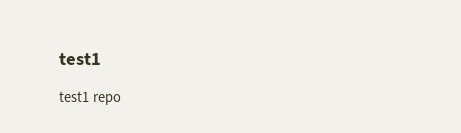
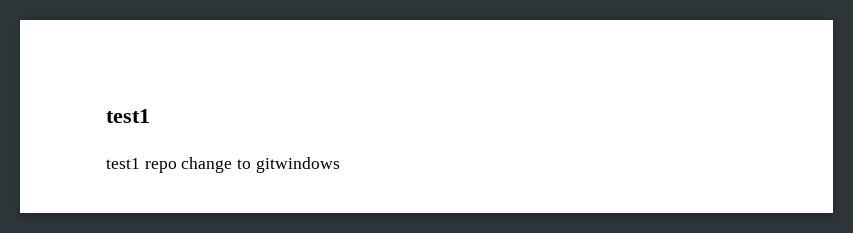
- test1 repo
+ test1 repo change to gitwindows

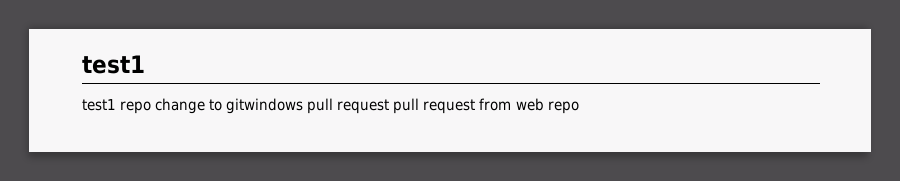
- test1 repo change to gitwindows
+ test1 repo change to gitwindows pull request pull request from web repo

